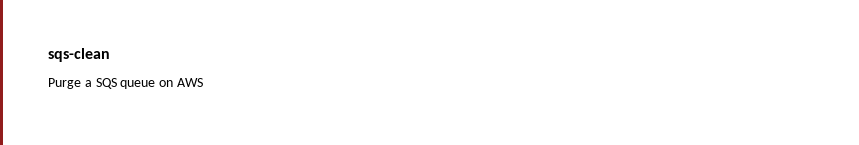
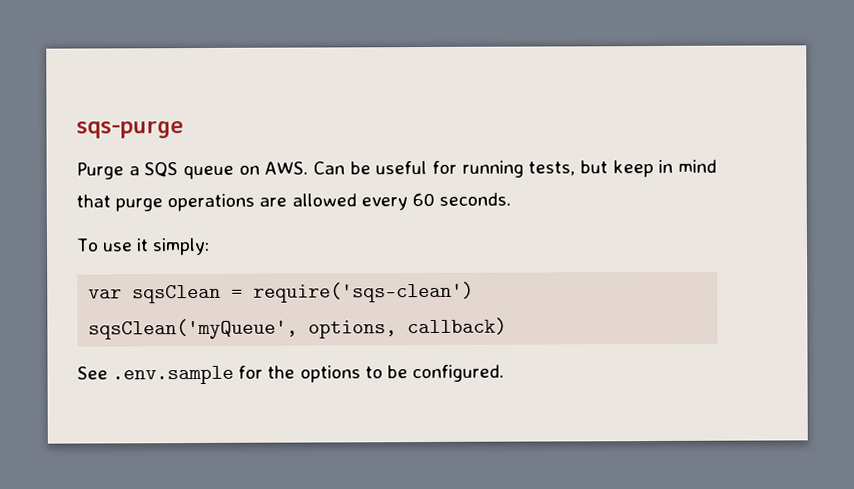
- sqs-clean
+ sqs-purge
- Purge a SQS queue on AWS
+ Purge a SQS queue on AWS. Can be useful for running tests, but keep in mind that purge operations are allowed every 60 seconds.
+ To use it simply:
+ var sqsClean = require('sqs-clean')
+ sqsClean('myQueue', options, callback)
+ See .env.sample for the options to be configured.

